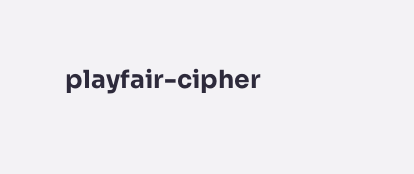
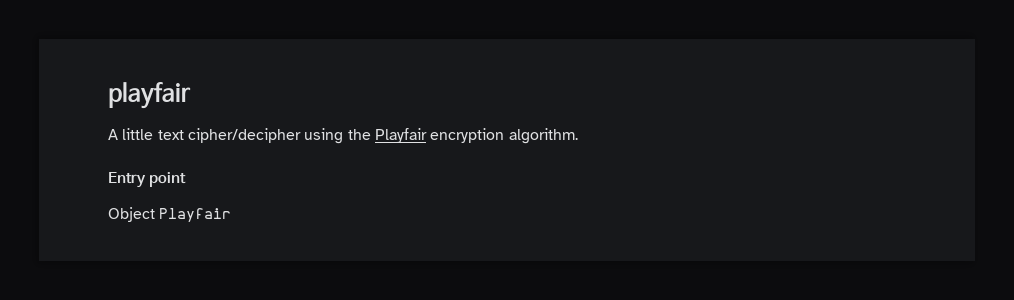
- playfair-cipher
+ playfair
+ A little text cipher/decipher using the Playfair encryption algorithm.
+ Entry point
+ Object Playfair

